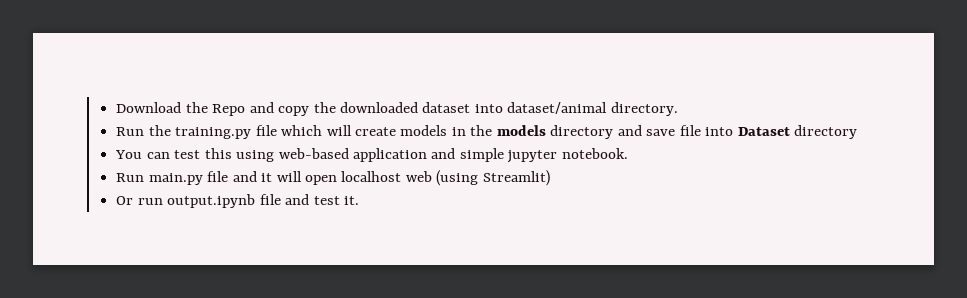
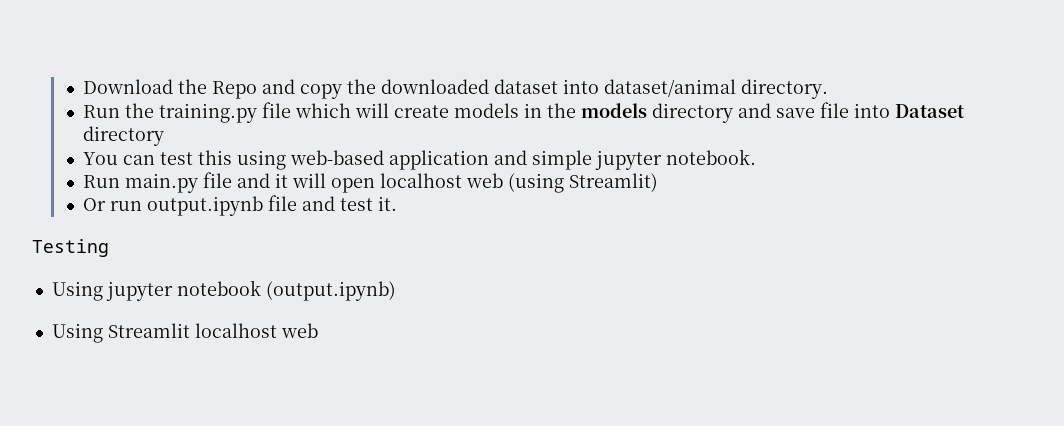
+ Testing
+ Using jupyter notebook (output.ipynb)
+ Using Streamlit localhost web

